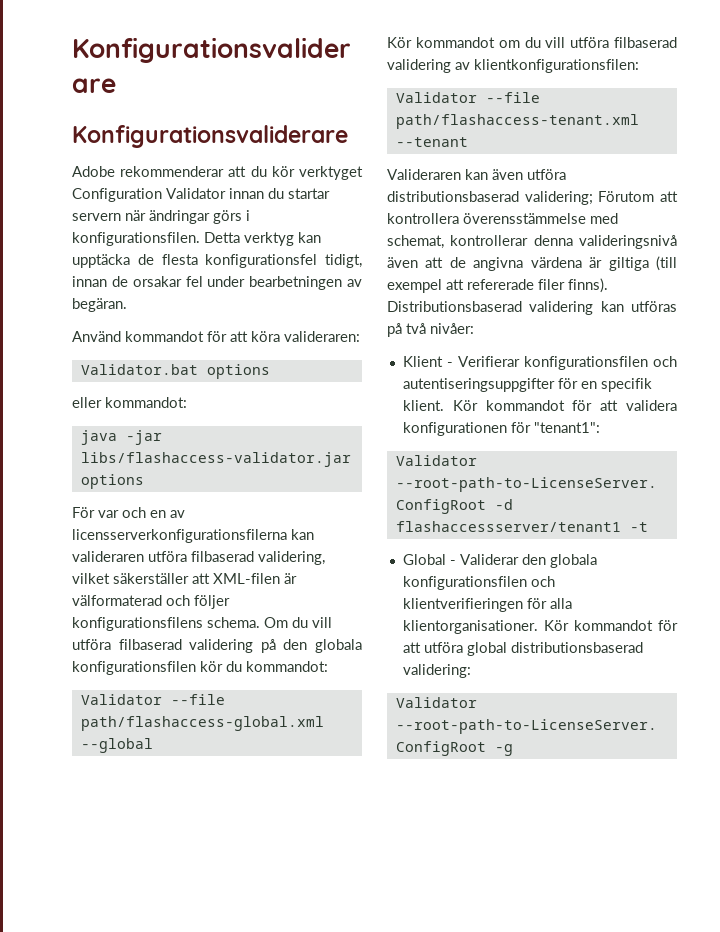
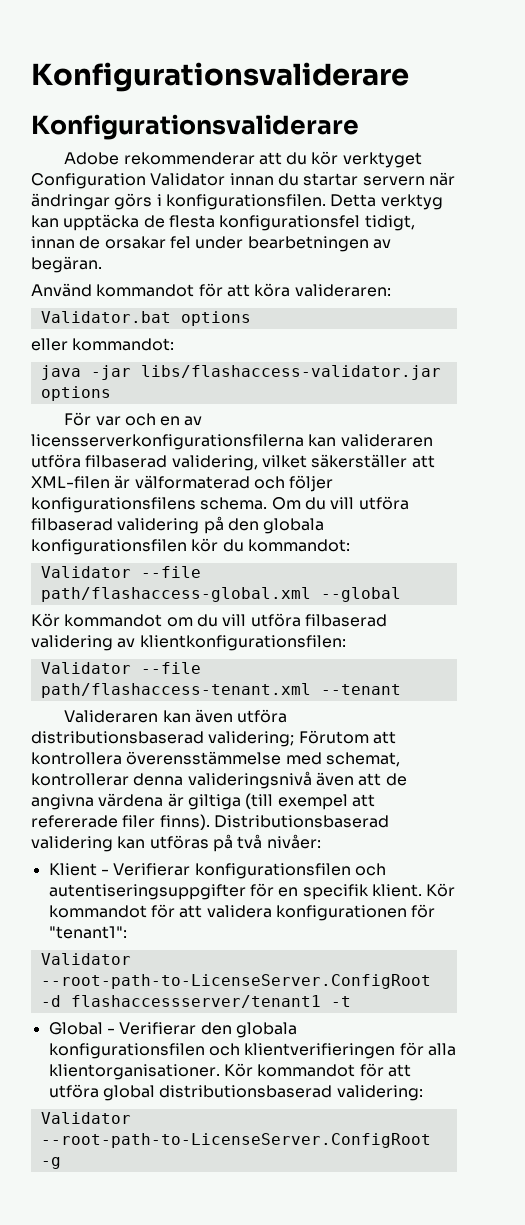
- Global - Validerar den globala konfigurationsfilen och klientverifieringen för alla klientorganisationer.
+ Global - Verifierar den globala konfigurationsfilen och klientverifieringen för alla klientorganisationer.

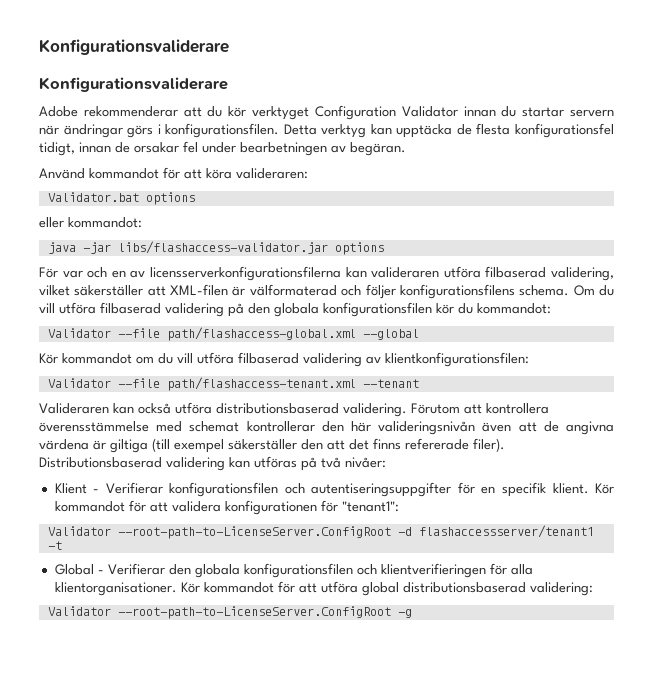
- Valideraren kan även utföra distributionsbaserad validering; Förutom att kontrollera överensstämmelse med schemat, kontrollerar denna valideringsnivå även att de angivna värdena är giltiga (till exempel att refererade filer finns).
+ Valideraren kan också utföra distributionsbaserad validering. Förutom att kontrollera överensstämmelse med schemat kontrollerar den här valideringsnivån även att de angivna värdena är giltiga (till exempel säkerställer den att det finns refererade filer).

